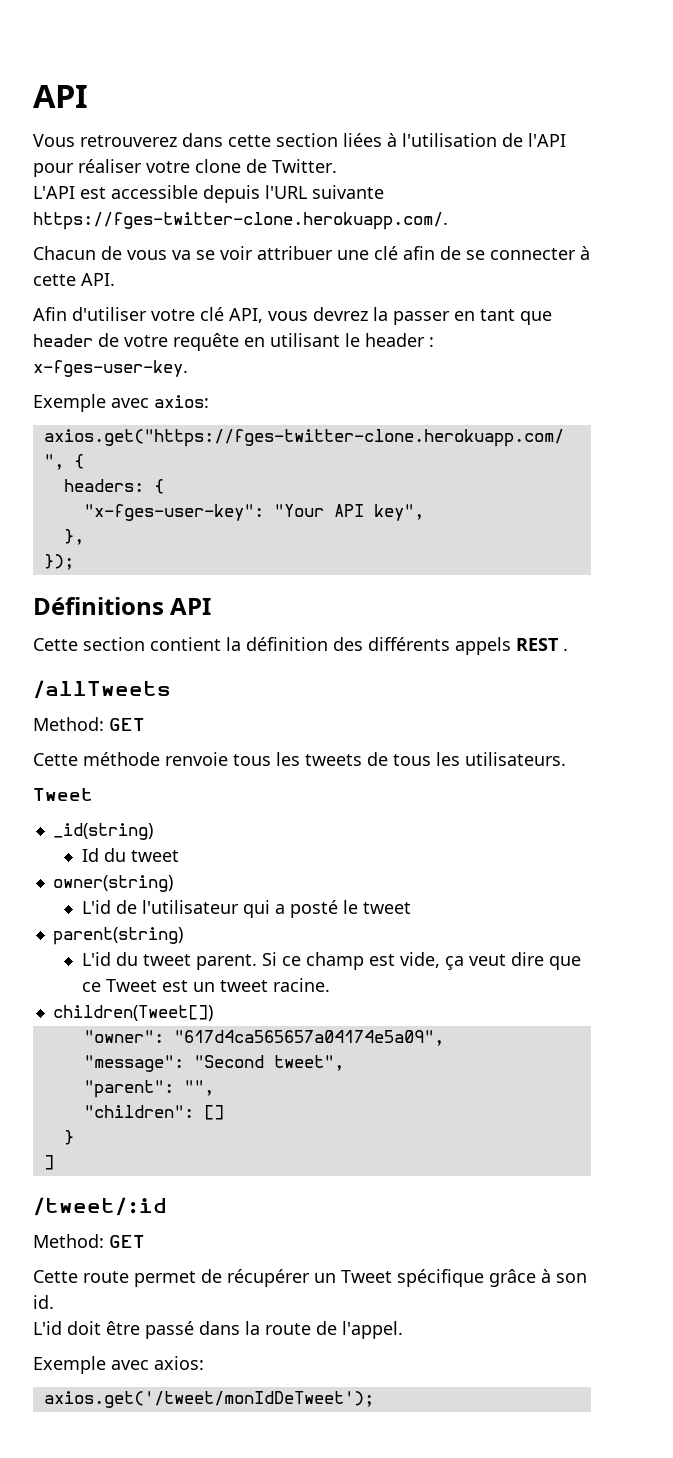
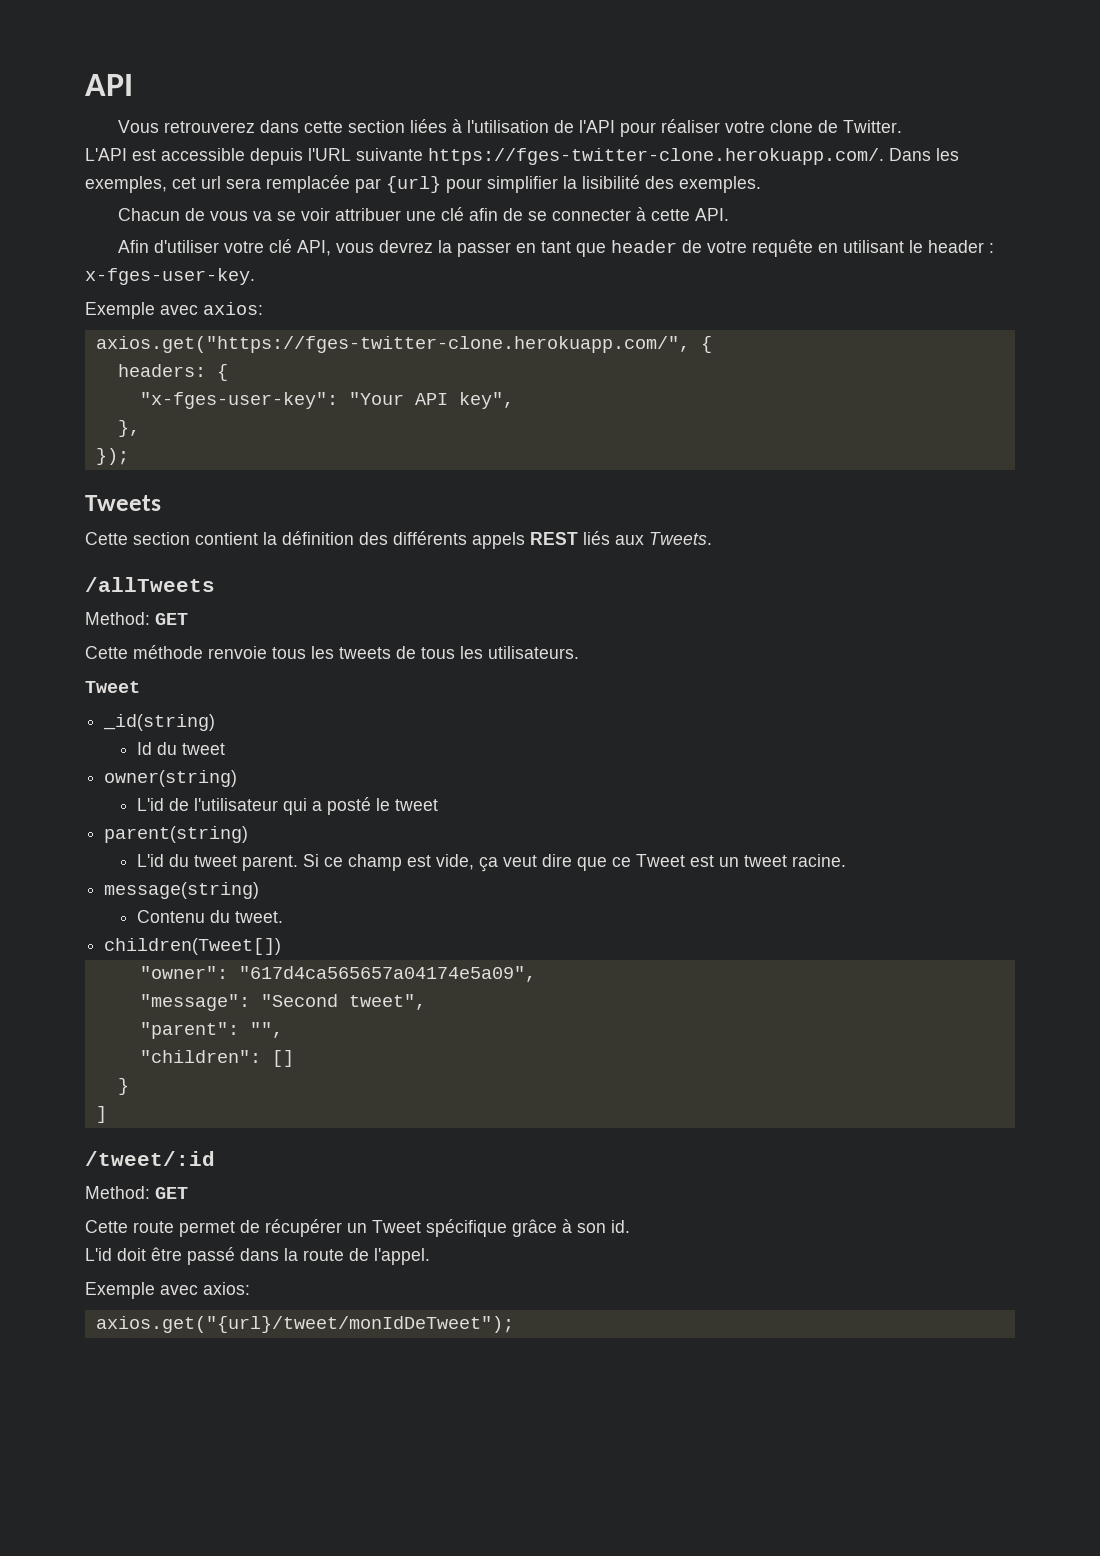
- L'API est accessible depuis l'URL suivante https://fges-twitter-clone.herokuapp.com/.
+ L'API est accessible depuis l'URL suivante https://fges-twitter-clone.herokuapp.com/. Dans les exemples, cet url sera remplacée par {url} pour simplifier la lisibilité des exemples.
- Définitions API
+ Tweets
- Cette section contient la définition des différents appels REST .
+ Cette section contient la définition des différents appels REST liés aux Tweets.
+ message(string)
+ Contenu du tweet.
- axios.get('/tweet/monIdDeTweet');
+ axios.get("{url}/tweet/monIdDeTweet");

